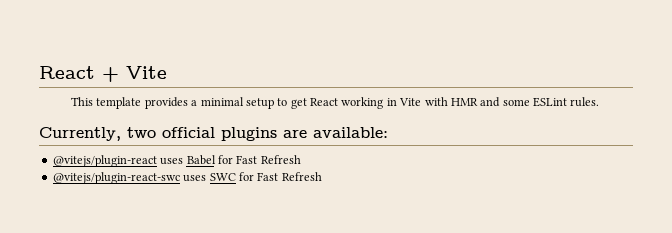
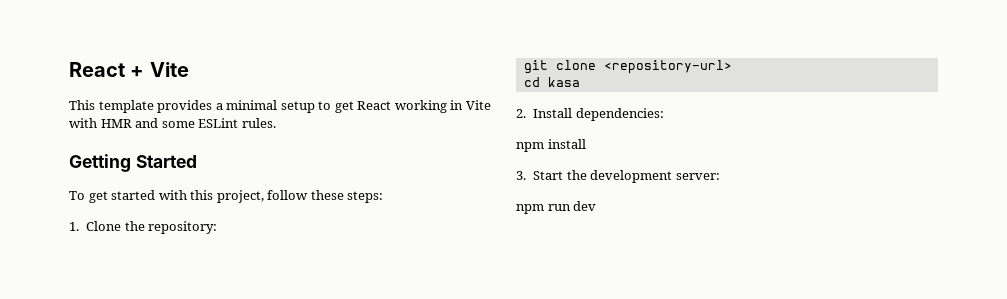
- Currently, two official plugins are available:
- @vitejs/plugin-react uses Babel for Fast Refresh
- @vitejs/plugin-react-swc uses SWC for Fast Refresh
+ Getting Started
+ To get started with this project, follow these steps:
+ 1. Clone the repository:
+ git clone <repository-url>
+ cd kasa
+ 2. Install dependencies:
+ npm install
+ 3. Start the development server:
+ npm run dev

